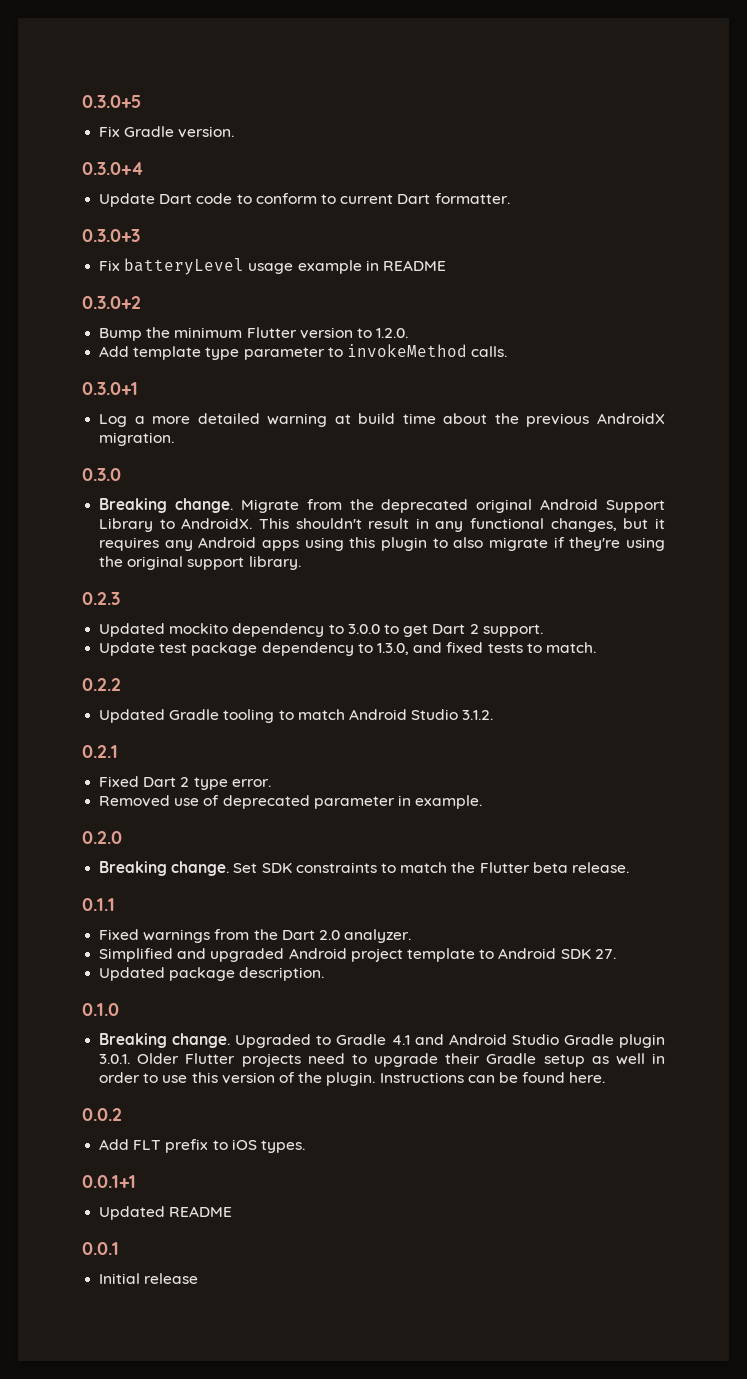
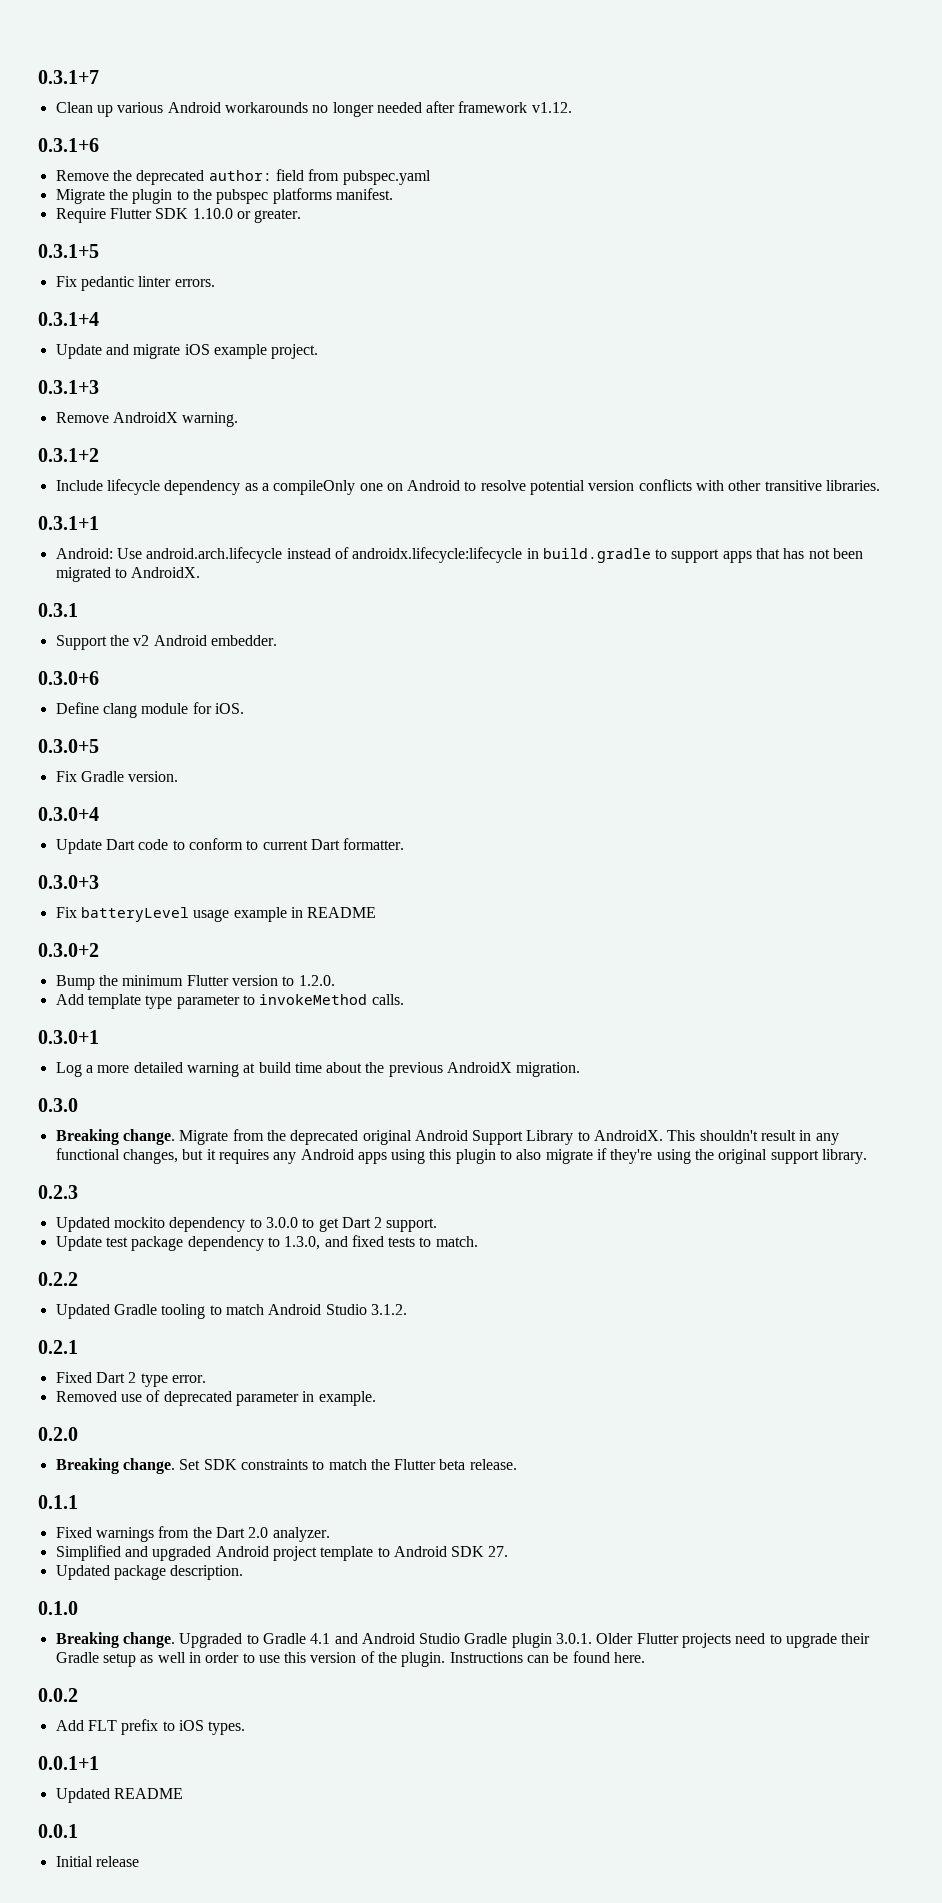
+ 0.3.1+7
+ Clean up various Android workarounds no longer needed after framework v1.12.
+ 0.3.1+6
+ Remove the deprecated author: field from pubspec.yaml
+ Migrate the plugin to the pubspec platforms manifest.
+ Require Flutter SDK 1.10.0 or greater.
+ 0.3.1+5
+ Fix pedantic linter errors.
+ 0.3.1+4
+ Update and migrate iOS example project.
+ 0.3.1+3
+ Remove AndroidX warning.
+ 0.3.1+2
+ Include lifecycle dependency as a compileOnly one on Android to resolve potential version conflicts with other transitive libraries.
+ 0.3.1+1
+ Android: Use android.arch.lifecycle instead of androidx.lifecycle:lifecycle in build.gradle to support apps that has not been migrated to AndroidX.
+ 0.3.1
+ Support the v2 Android embedder.
+ 0.3.0+6
+ Define clang module for iOS.

